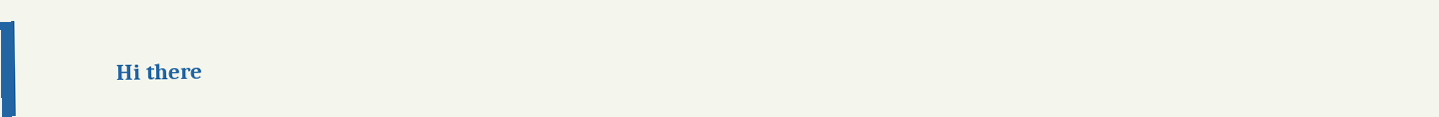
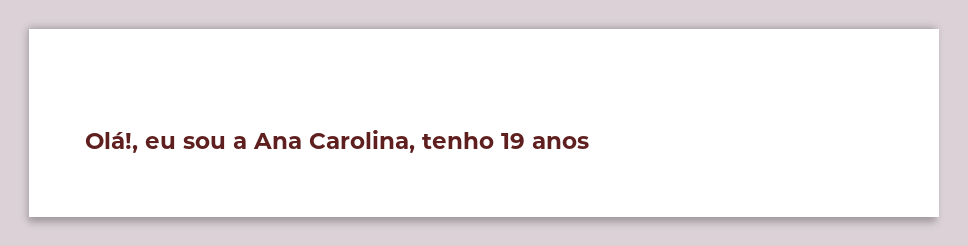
- Hi there
+ Olá!, eu sou a Ana Carolina, tenho 19 anos

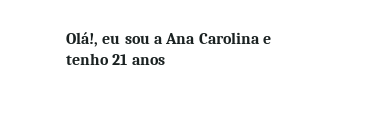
- Olá!, eu sou a Ana Carolina, tenho 19 anos
+ Olá!, eu sou a Ana Carolina e tenho 21 anos

